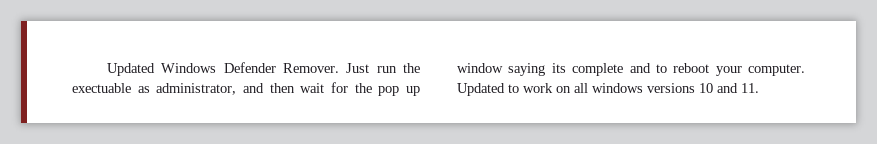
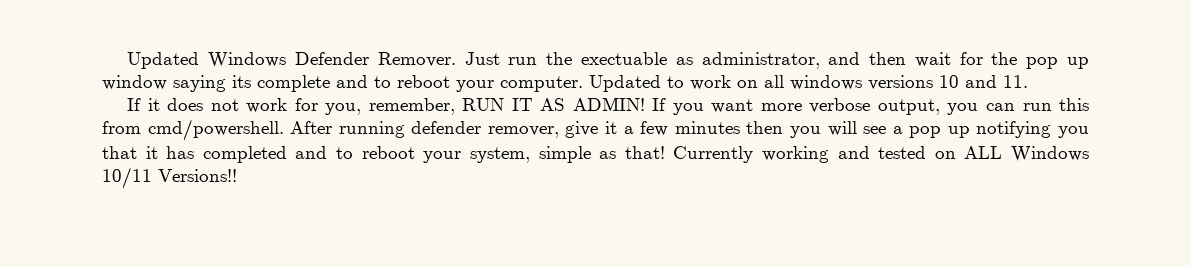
+ If it does not work for you, remember, RUN IT AS ADMIN! If you want more verbose output, you can run this from cmd/powershell. After running defender remover, give it a few minutes then you will see a pop up notifying you that it has completed and to reboot your system, simple as that! Currently working and tested on ALL Windows 10/11 Versions!!

